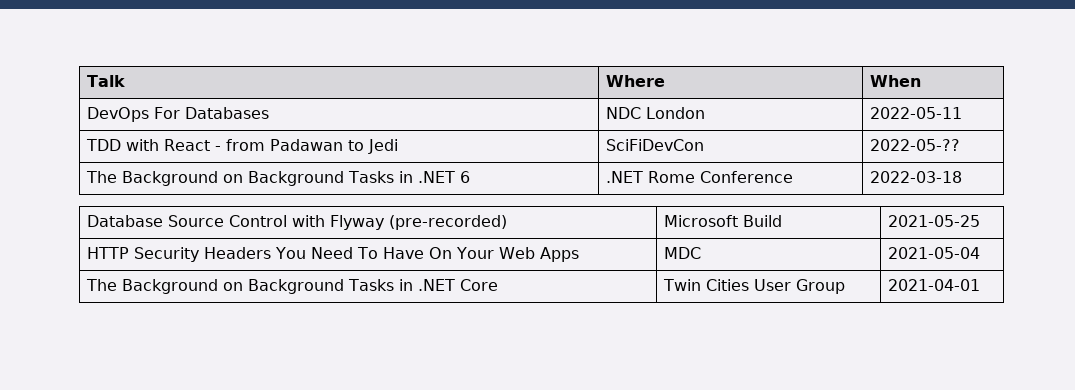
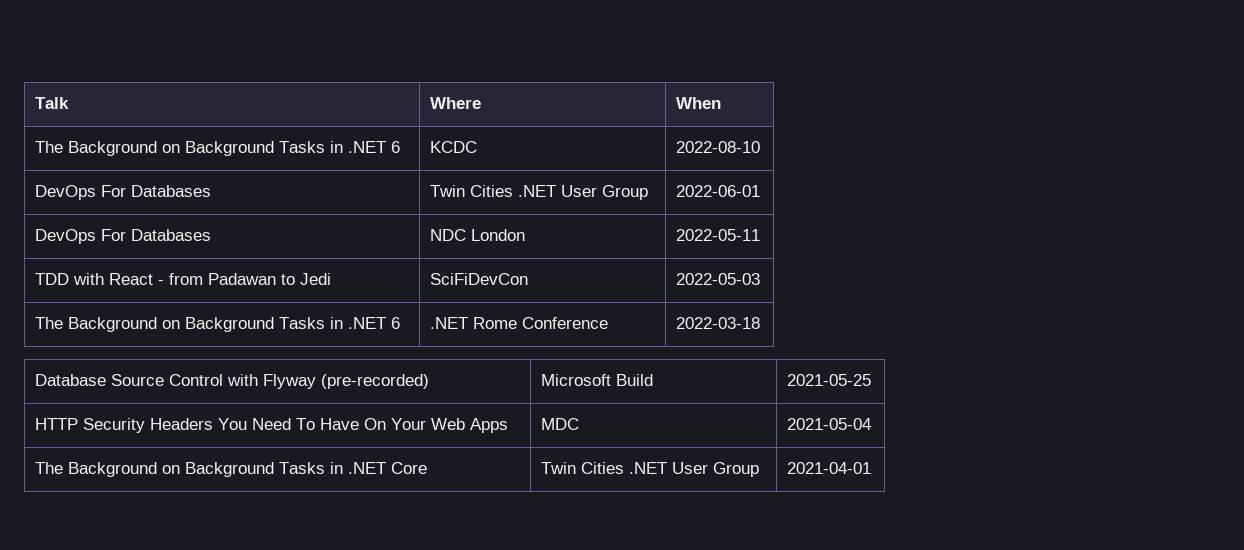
+ The Background on Background Tasks in .NET 6 | KCDC | 2022-08-10
+ DevOps For Databases | Twin Cities .NET User Group | 2022-06-01
- TDD with React - from Padawan to Jedi | SciFiDevCon | 2022-05-??
+ TDD with React - from Padawan to Jedi | SciFiDevCon | 2022-05-03
- The Background on Background Tasks in .NET Core | Twin Cities User Group | 2021-04-01
+ The Background on Background Tasks in .NET Core | Twin Cities .NET User Group | 2021-04-01

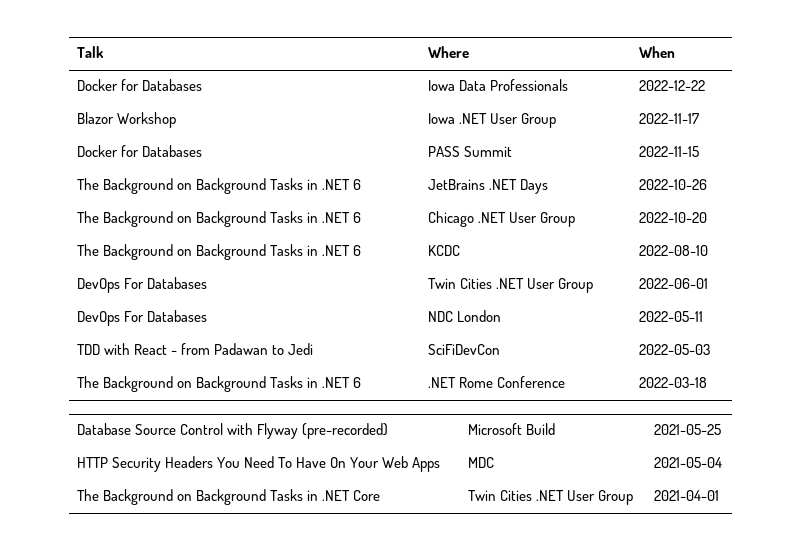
+ Docker for Databases | Iowa Data Professionals | 2022-12-22
+ Blazor Workshop | Iowa .NET User Group | 2022-11-17
+ Docker for Databases | PASS Summit | 2022-11-15
+ The Background on Background Tasks in .NET 6 | JetBrains .NET Days | 2022-10-26
+ The Background on Background Tasks in .NET 6 | Chicago .NET User Group | 2022-10-20

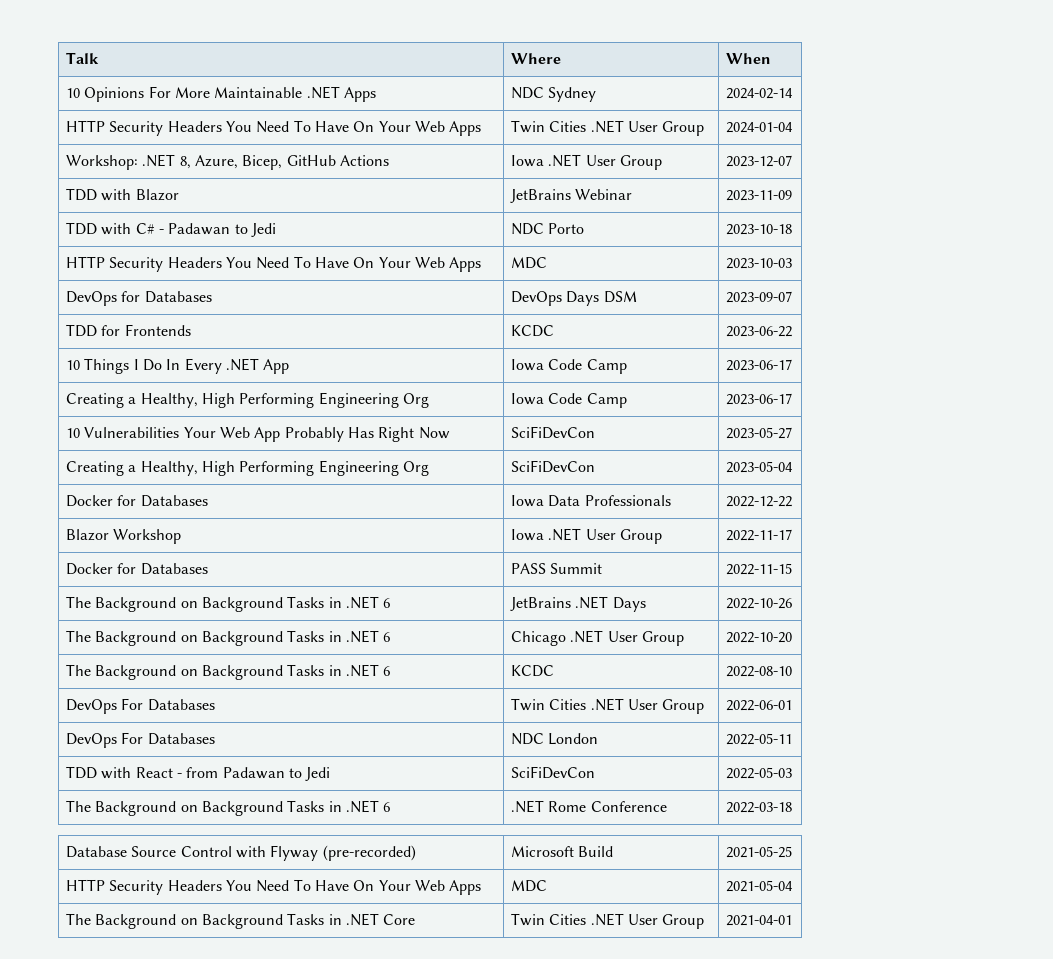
+ 10 Opinions For More Maintainable .NET Apps | NDC Sydney | 2024-02-14
+ HTTP Security Headers You Need To Have On Your Web Apps | Twin Cities .NET User Group | 2024-01-04
+ Workshop: .NET 8, Azure, Bicep, GitHub Actions | Iowa .NET User Group | 2023-12-07
+ TDD with Blazor | JetBrains Webinar | 2023-11-09
+ TDD with C# - Padawan to Jedi | NDC Porto | 2023-10-18
+ HTTP Security Headers You Need To Have On Your Web Apps | MDC | 2023-10-03
+ DevOps for Databases | DevOps Days DSM | 2023-09-07
+ TDD for Frontends | KCDC | 2023-06-22
+ 10 Things I Do In Every .NET App | Iowa Code Camp | 2023-06-17
+ Creating a Healthy, High Performing Engineering Org | Iowa Code Camp | 2023-06-17
+ 10 Vulnerabilities Your Web App Probably Has Right Now | SciFiDevCon | 2023-05-27
+ Creating a Healthy, High Performing Engineering Org | SciFiDevCon | 2023-05-04

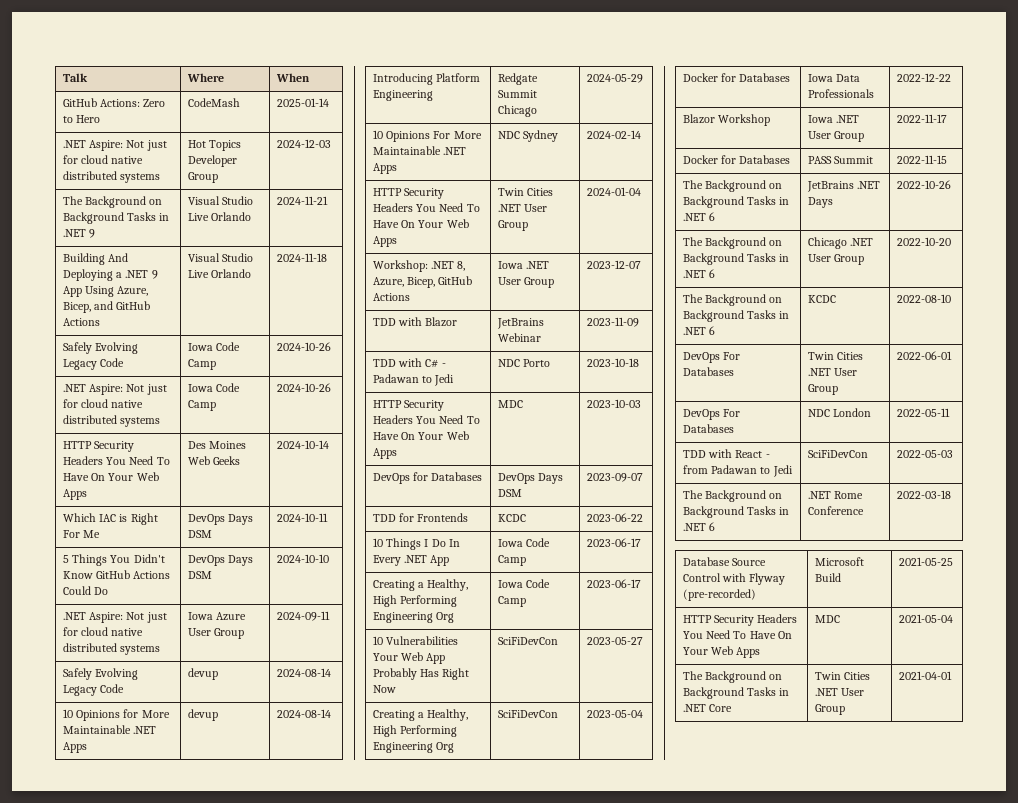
+ GitHub Actions: Zero to Hero | CodeMash | 2025-01-14
+ .NET Aspire: Not just for cloud native distributed systems | Hot Topics Developer Group | 2024-12-03
+ The Background on Background Tasks in .NET 9 | Visual Studio Live Orlando | 2024-11-21
+ Building And Deploying a .NET 9 App Using Azure, Bicep, and GitHub Actions | Visual Studio Live Orlando | 2024-11-18
+ Safely Evolving Legacy Code | Iowa Code Camp | 2024-10-26
+ .NET Aspire: Not just for cloud native distributed systems | Iowa Code Camp | 2024-10-26
+ HTTP Security Headers You Need To Have On Your Web Apps | Des Moines Web Geeks | 2024-10-14
+ Which IAC is Right For Me | DevOps Days DSM | 2024-10-11
+ 5 Things You Didn't Know GitHub Actions Could Do | DevOps Days DSM | 2024-10-10
+ .NET Aspire: Not just for cloud native distributed systems | Iowa Azure User Group | 2024-09-11
+ Safely Evolving Legacy Code | devup | 2024-08-14
+ 10 Opinions for More Maintainable .NET Apps | devup | 2024-08-14
+ Introducing Platform Engineering | Redgate Summit Chicago | 2024-05-29

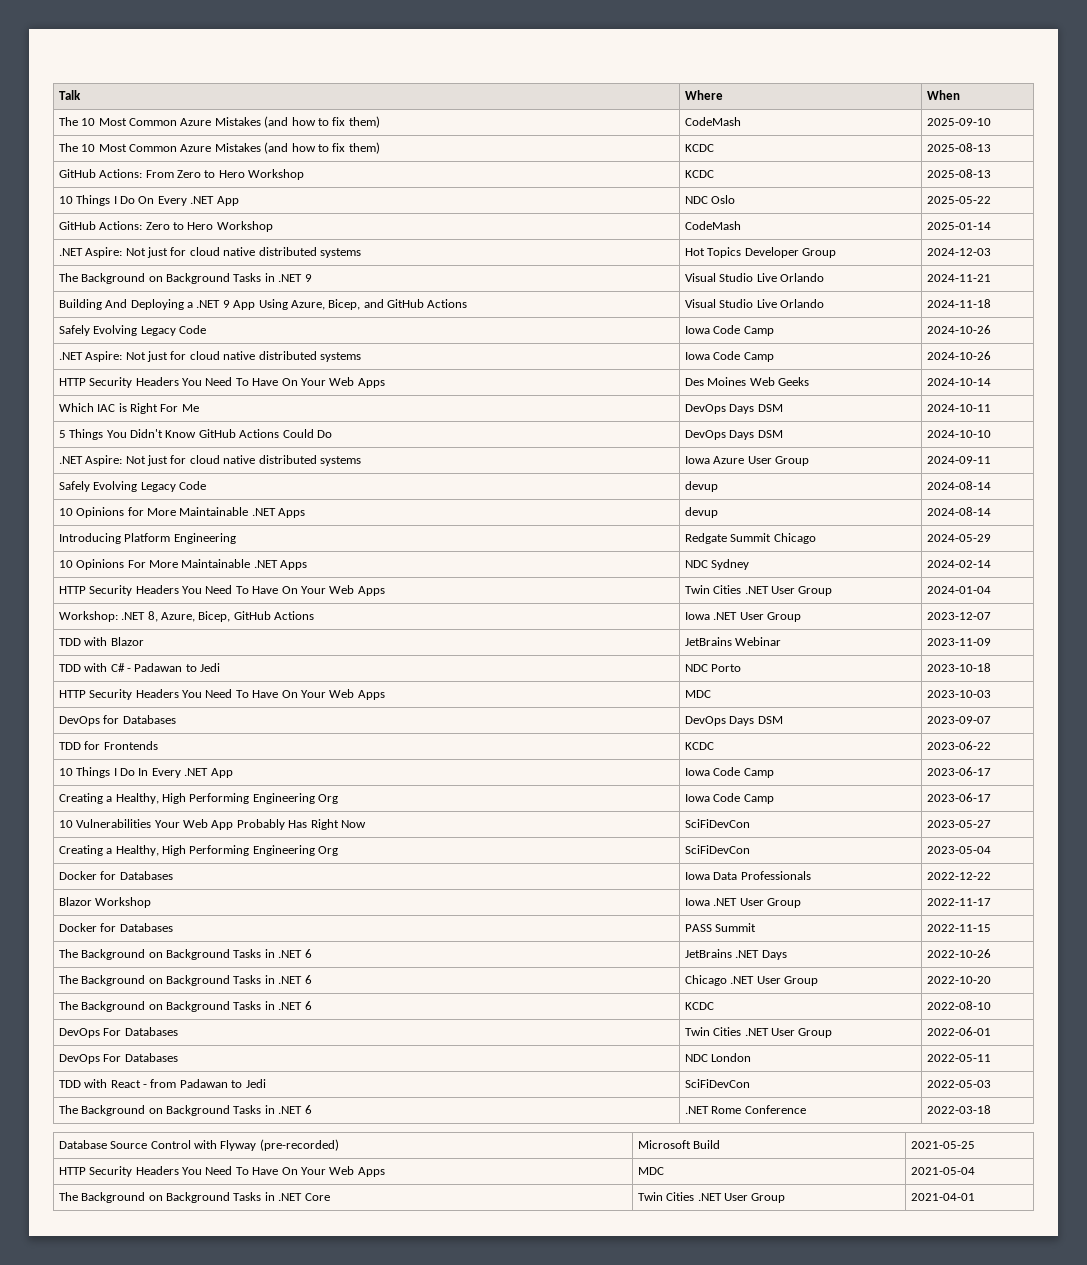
+ The 10 Most Common Azure Mistakes (and how to fix them) | CodeMash | 2025-09-10
+ The 10 Most Common Azure Mistakes (and how to fix them) | KCDC | 2025-08-13
+ GitHub Actions: From Zero to Hero Workshop | KCDC | 2025-08-13
+ 10 Things I Do On Every .NET App | NDC Oslo | 2025-05-22
- GitHub Actions: Zero to Hero | CodeMash | 2025-01-14
+ GitHub Actions: Zero to Hero Workshop | CodeMash | 2025-01-14

